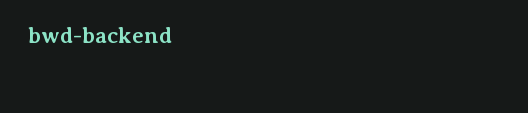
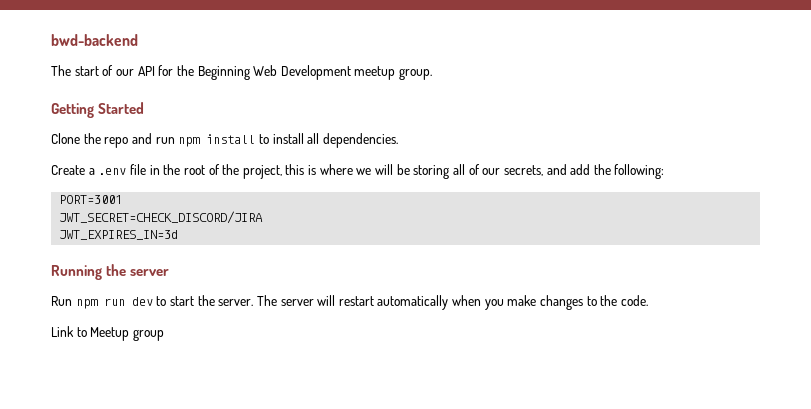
+ The start of our API for the Beginning Web Development meetup group.
+ Getting Started
+ Clone the repo and run npm install to install all dependencies.
+ Create a .env file in the root of the project, this is where we will be storing all of our secrets, and add the following:
+ PORT=3001
+ JWT_SECRET=CHECK_DISCORD/JIRA
+ JWT_EXPIRES_IN=3d
+ Running the server
+ Run npm run dev to start the server. The server will restart automatically when you make changes to the code.
+ Link to Meetup group

